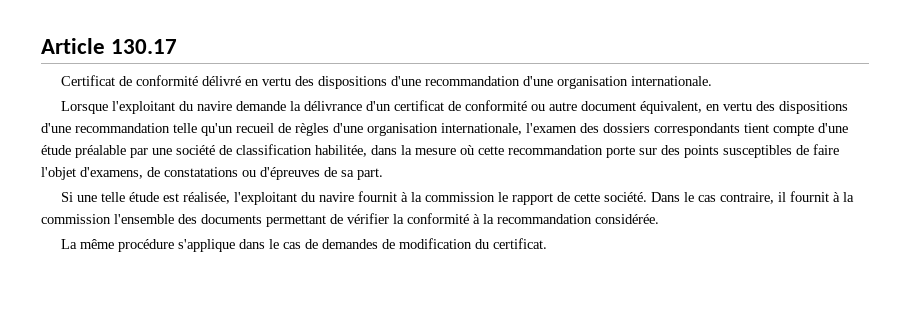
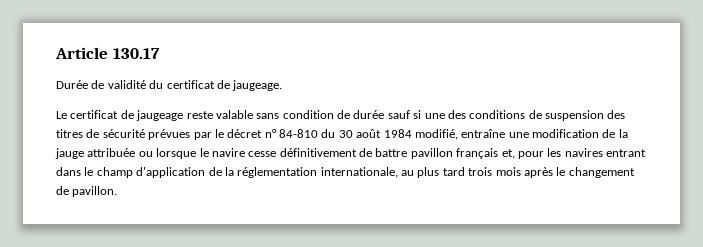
- Certificat de conformité délivré en vertu des dispositions d'une recommandation d'une organisation internationale.
- Lorsque l'exploitant du navire demande la délivrance d'un certificat de conformité ou autre document équivalent, en vertu des dispositions d'une recommandation telle qu'un recueil de règles d'une organisation internationale, l'examen des dossiers correspondants tient compte d'une étude préalable par une société de classification habilitée, dans la mesure où cette recommandation porte sur des points susceptibles de faire l'objet d'examens, de constatations ou d'épreuves de sa part.
- Si une telle étude est réalisée, l'exploitant du navire fournit à la commission le rapport de cette société. Dans le cas contraire, il fournit à la commission l'ensemble des documents permettant de vérifier la conformité à la recommandation considérée.
- La même procédure s'applique dans le cas de demandes de modification du certificat.
+ Durée de validité du certificat de jaugeage.
+ Le certificat de jaugeage reste valable sans condition de durée sauf si une des conditions de suspension des titres de sécurité prévues par le décret n° 84-810 du 30 août 1984 modifié, entraîne une modification de la jauge attribuée ou lorsque le navire cesse définitivement de battre pavillon français et, pour les navires entrant dans le champ d'application de la réglementation internationale, au plus tard trois mois après le changement de pavillon.

